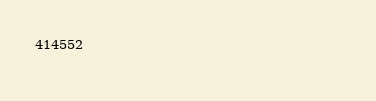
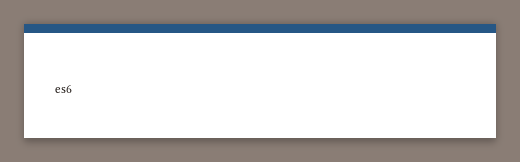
- 414552
+ es6

